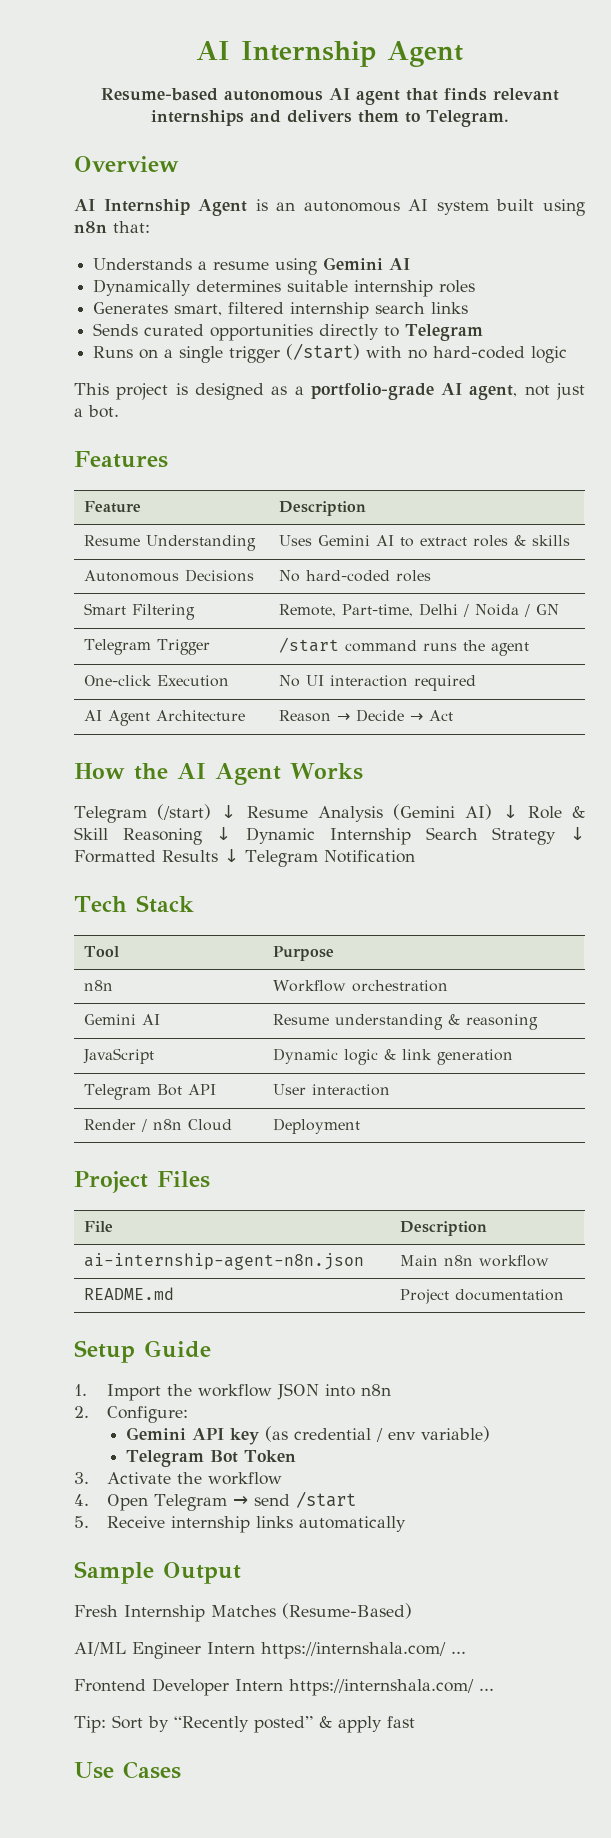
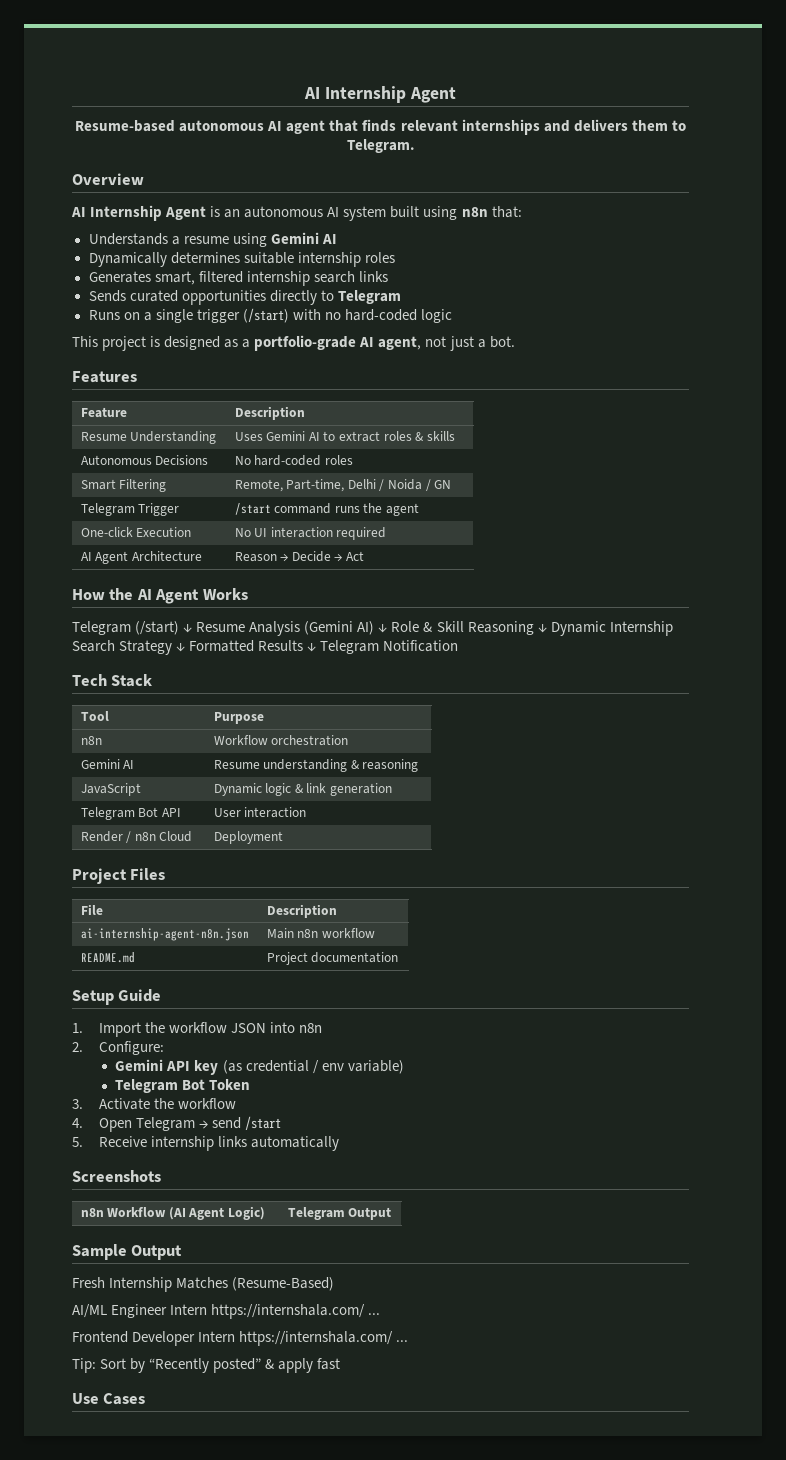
+ Screenshots
+ n8n Workflow (AI Agent Logic) | Telegram Output

